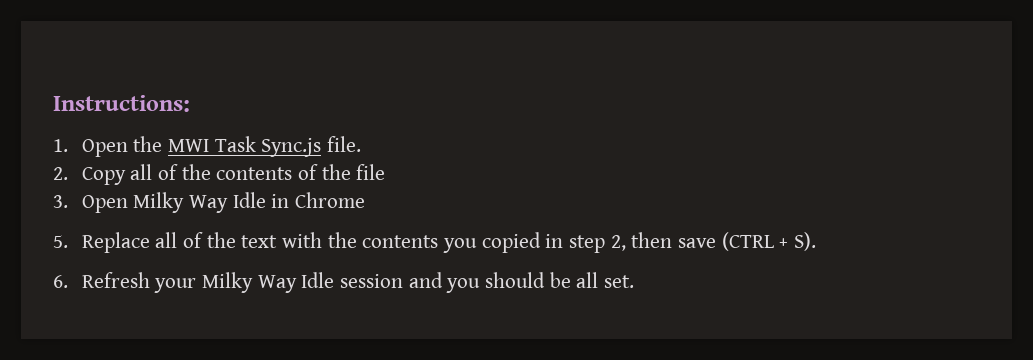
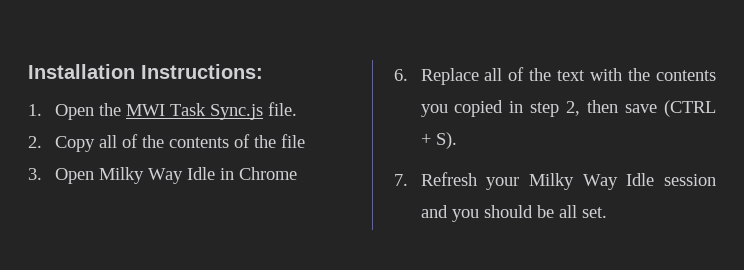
- Instructions:
+ Installation Instructions:
- 5. Replace all of the text with the contents you copied in step 2, then save (CTRL + S).
+ 6. Replace all of the text with the contents you copied in step 2, then save (CTRL + S).
- 6. Refresh your Milky Way Idle session and you should be all set.
+ 7. Refresh your Milky Way Idle session and you should be all set.

